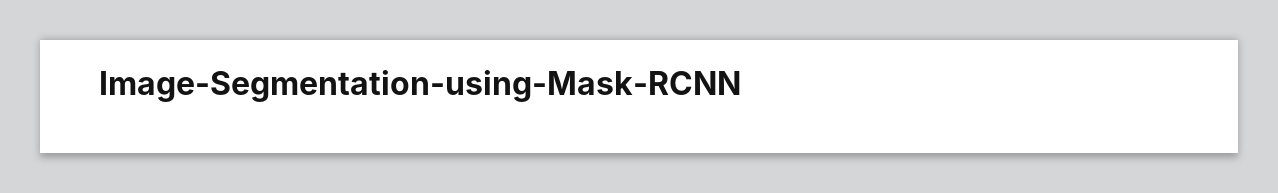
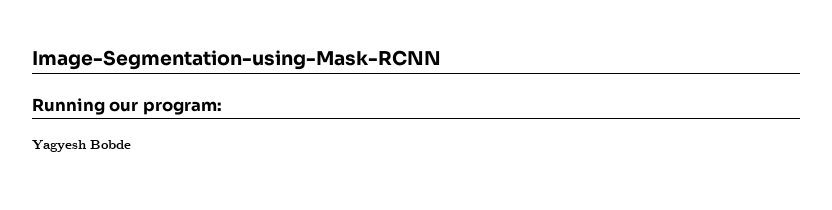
+ Running our program:
+ Yagyesh Bobde

